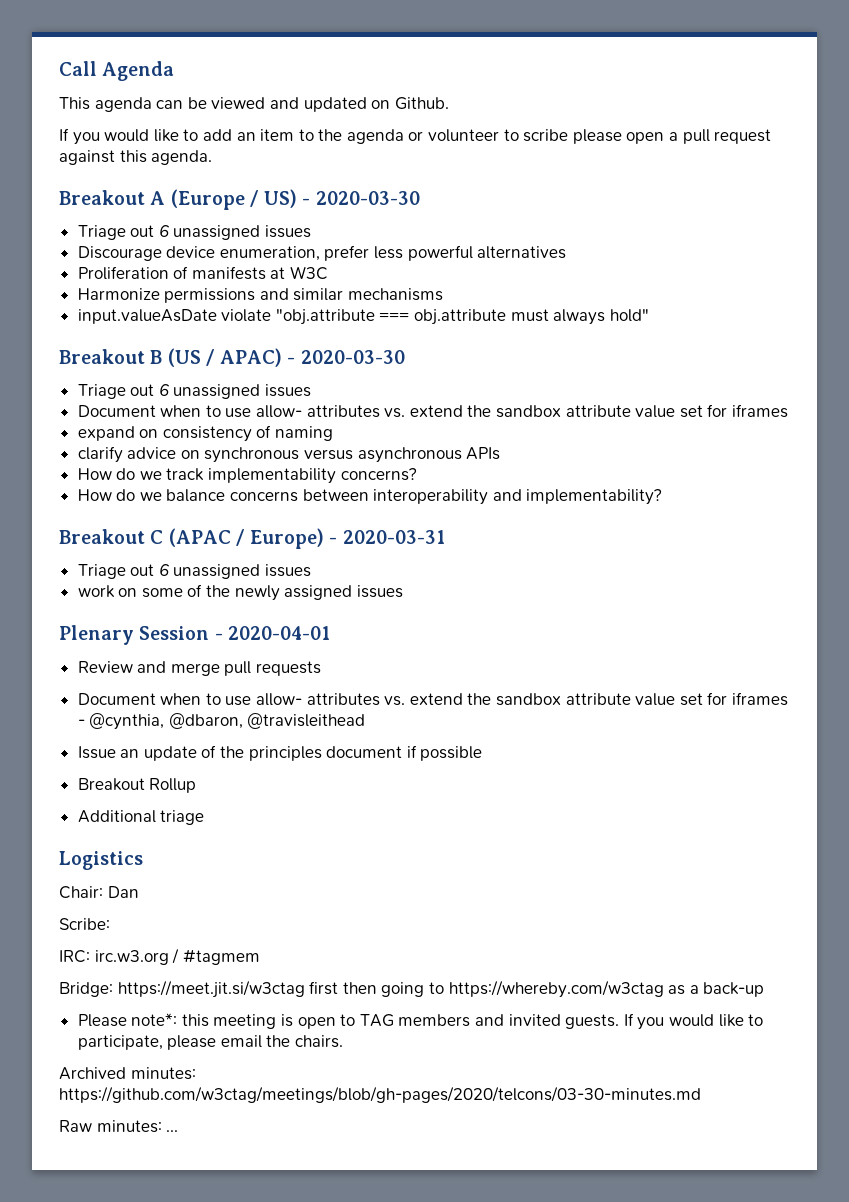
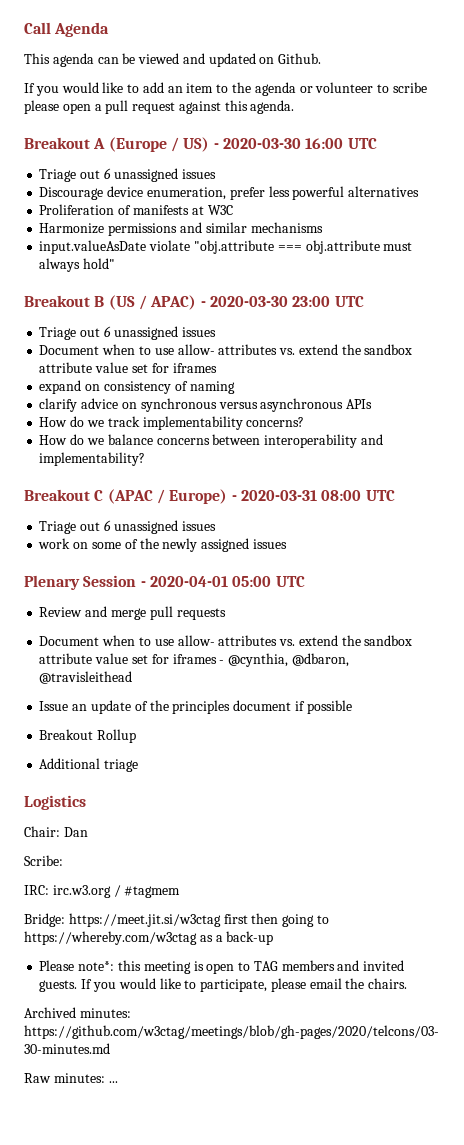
- Breakout A (Europe / US) - 2020-03-30
+ Breakout A (Europe / US) - 2020-03-30 16:00 UTC
- Breakout B (US / APAC) - 2020-03-30
+ Breakout B (US / APAC) - 2020-03-30 23:00 UTC
- Breakout C (APAC / Europe) - 2020-03-31
+ Breakout C (APAC / Europe) - 2020-03-31 08:00 UTC
- Plenary Session - 2020-04-01
+ Plenary Session - 2020-04-01 05:00 UTC

